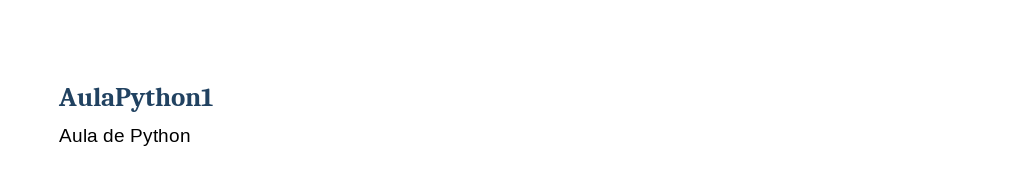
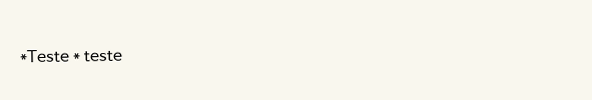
- AulaPython1
- Aula de Python
+ *Teste * teste

